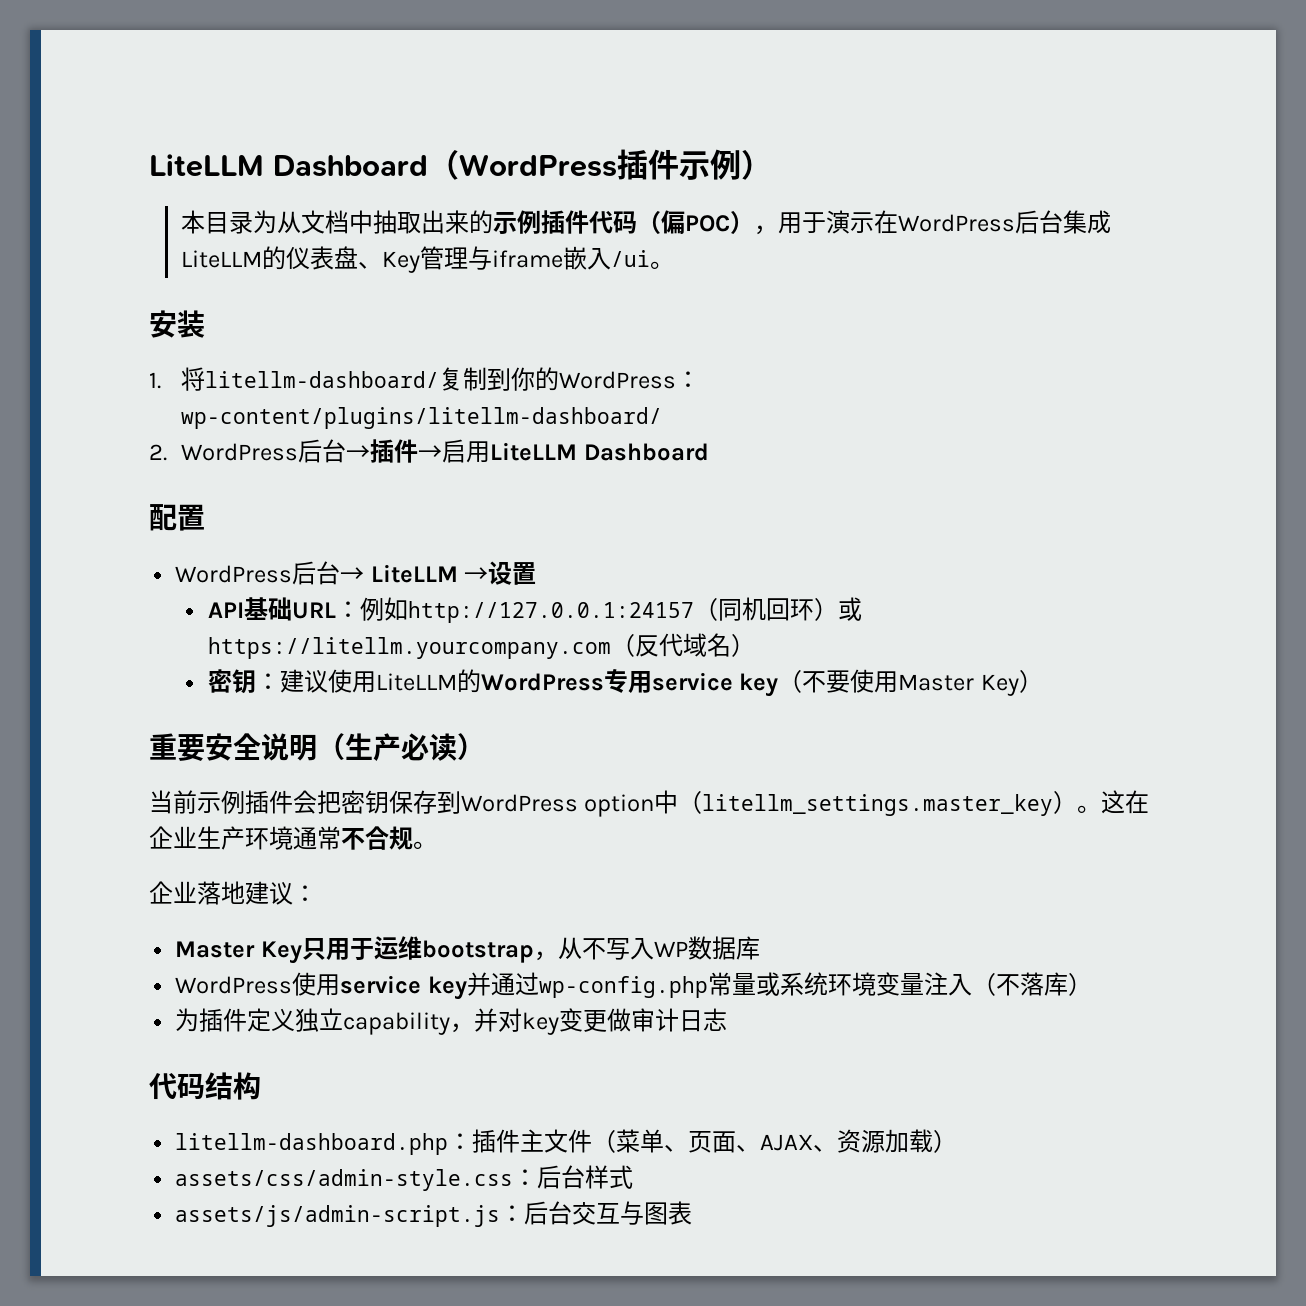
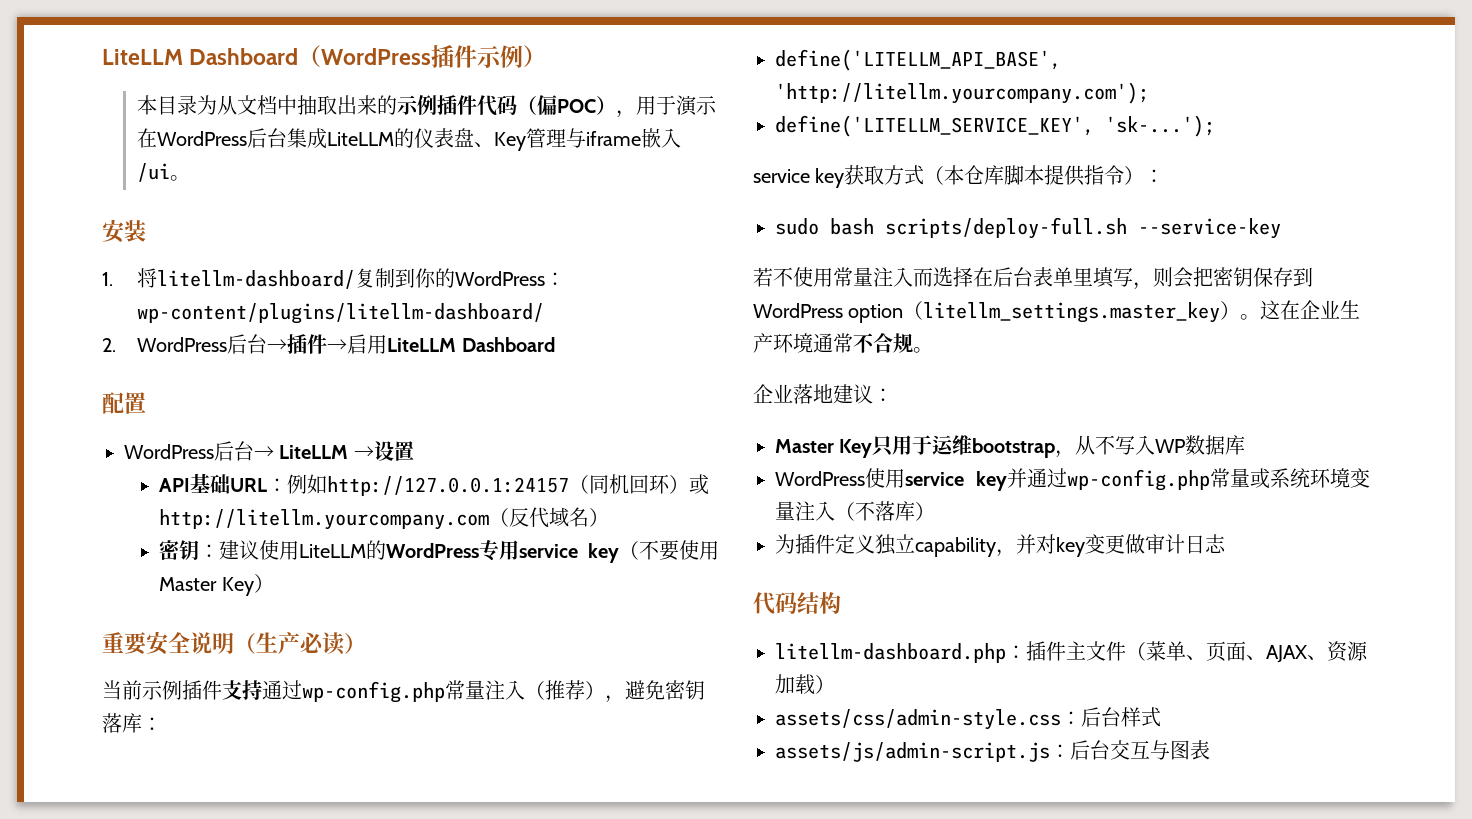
- API基础URL：例如http://127.0.0.1:24157（同机回环）或https://litellm.yourcompany.com（反代域名）
+ API基础URL：例如http://127.0.0.1:24157（同机回环）或http://litellm.yourcompany.com（反代域名）
- 当前示例插件会把密钥保存到WordPress option中（litellm_settings.master_key）。
+ 当前示例插件支持通过wp-config.php常量注入（推荐），避免密钥落库：
+ define('LITELLM_API_BASE', 'http://litellm.yourcompany.com');
+ define('LITELLM_SERVICE_KEY', 'sk-...');
+ service key获取方式（本仓库脚本提供指令）：
+ sudo bash scripts/deploy-full.sh --service-key
+ 若不使用常量注入而选择在后台表单里填写，则会把密钥保存到WordPress option（litellm_settings.master_key）。

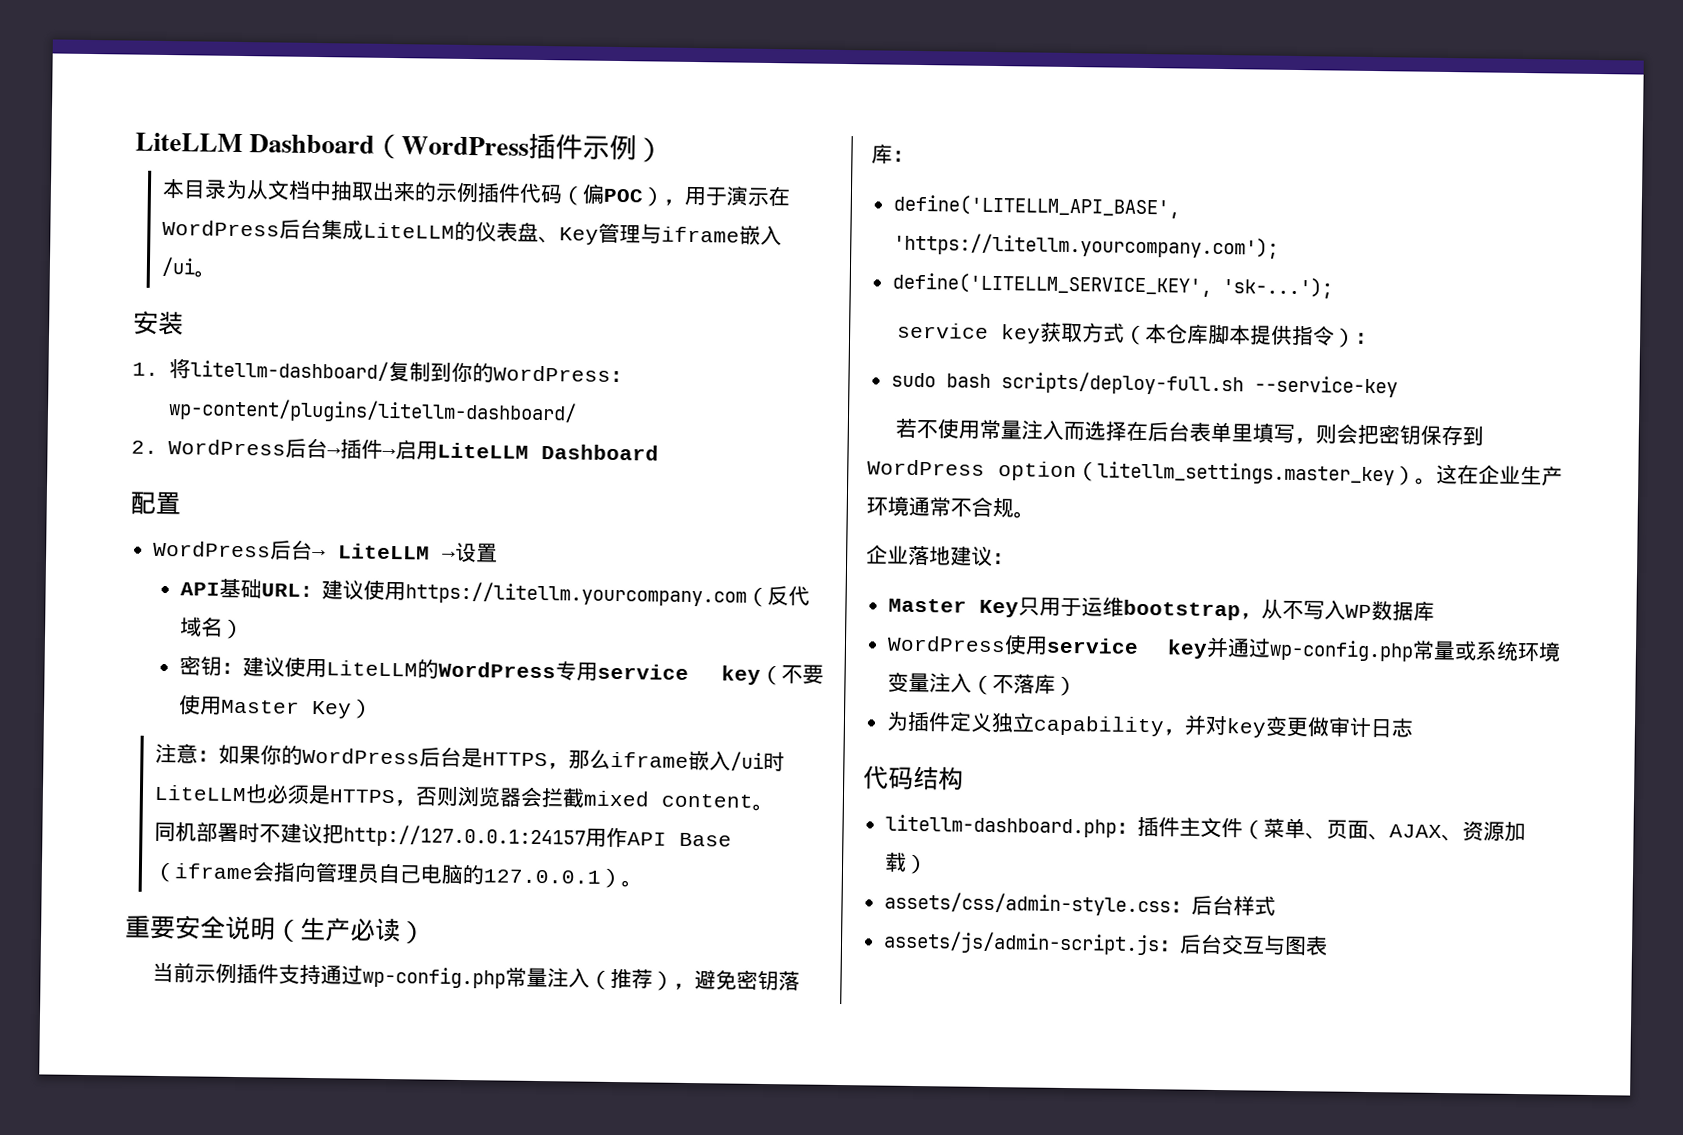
- API基础URL：例如http://127.0.0.1:24157（同机回环）或http://litellm.yourcompany.com（反代域名）
+ API基础URL：建议使用https://litellm.yourcompany.com（反代域名）
+ 注意：如果你的WordPress后台是HTTPS，那么iframe嵌入/ui时LiteLLM也必须是HTTPS，否则浏览器会拦截mixed content。
+ 同机部署时不建议把http://127.0.0.1:24157用作API Base（iframe会指向管理员自己电脑的127.0.0.1）。
- define('LITELLM_API_BASE', 'http://litellm.yourcompany.com');
+ define('LITELLM_API_BASE', 'https://litellm.yourcompany.com');

